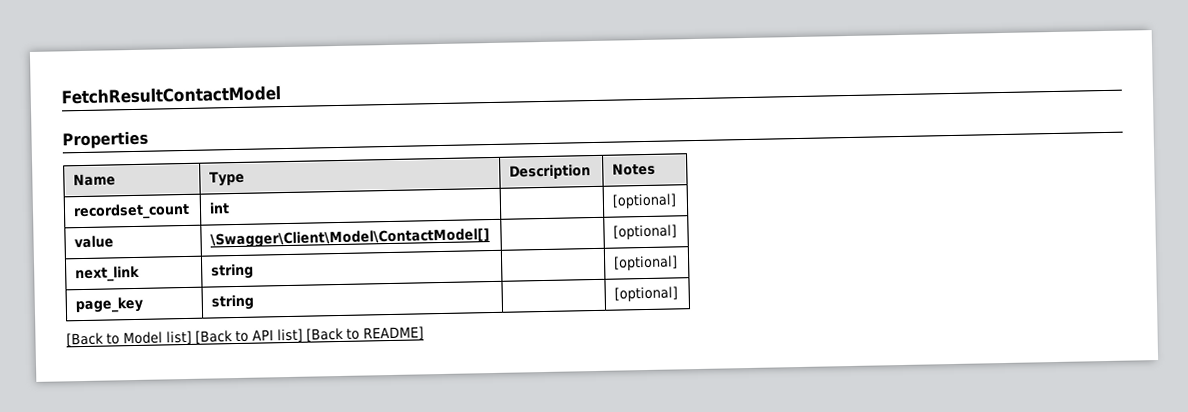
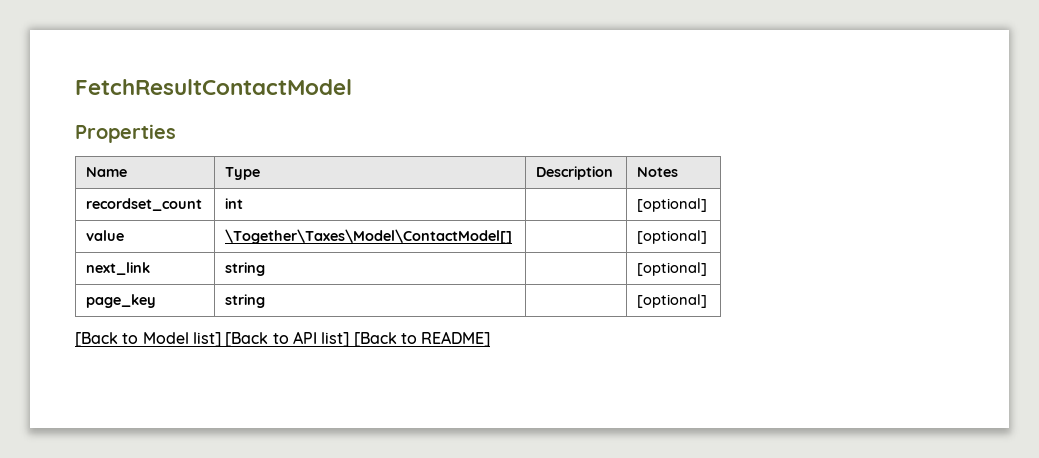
- value | \Swagger\Client\Model\ContactModel[] | | [optional]
+ value | \Together\Taxes\Model\ContactModel[] | | [optional]

